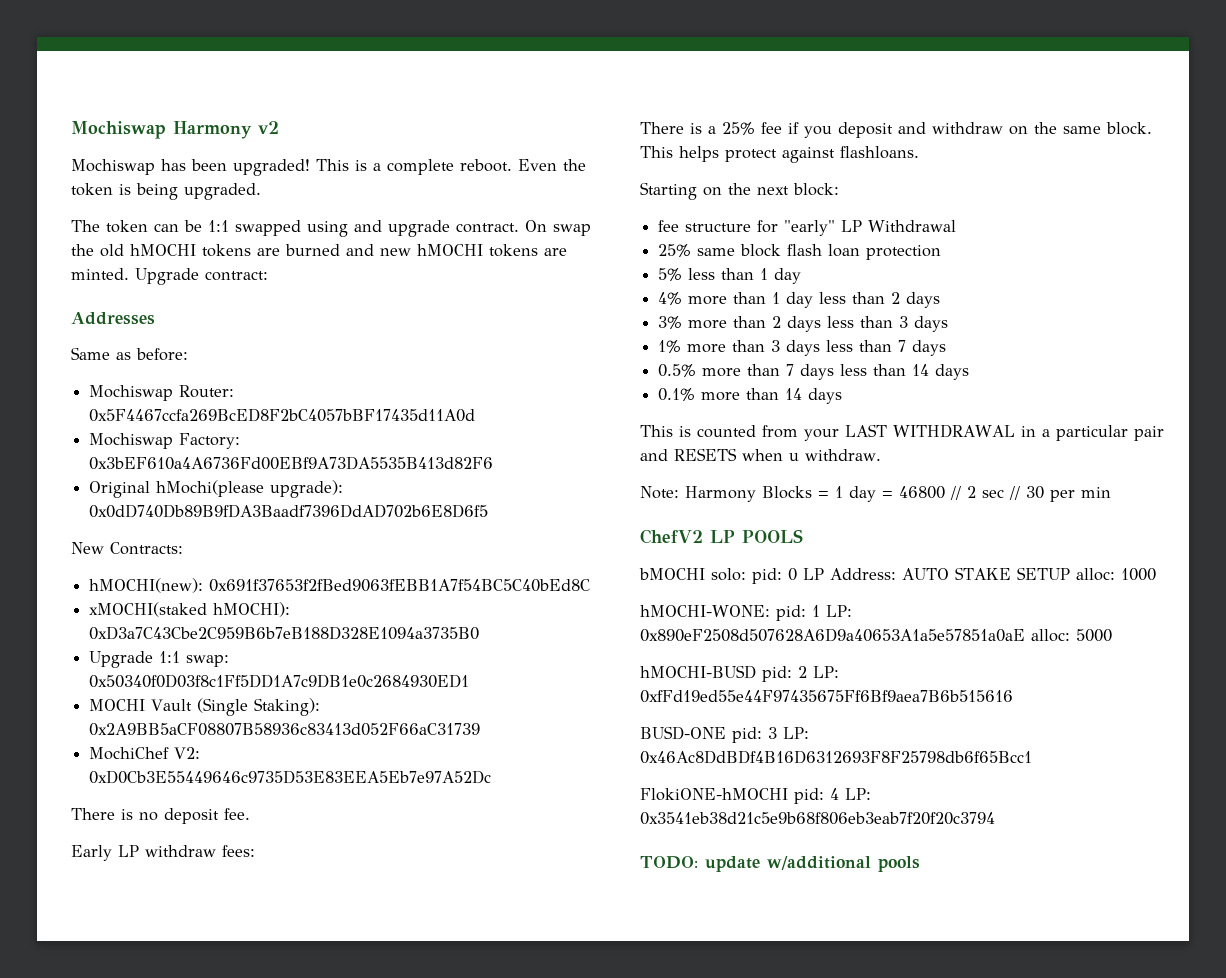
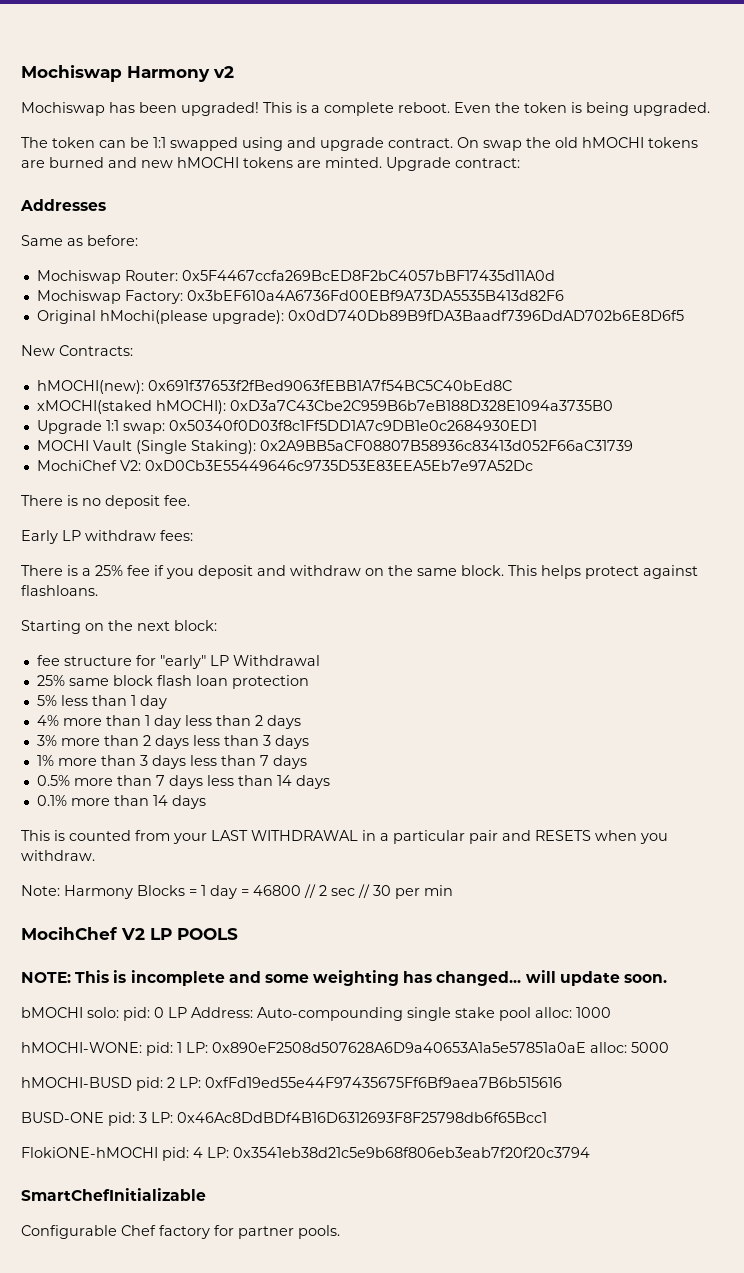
- This is counted from your LAST WITHDRAWAL in a particular pair and RESETS when u withdraw.
+ This is counted from your LAST WITHDRAWAL in a particular pair and RESETS when you withdraw.
- ChefV2 LP POOLS
+ MocihChef V2 LP POOLS
+ NOTE: This is incomplete and some weighting has changed... will update soon.
- bMOCHI solo: pid: 0 LP Address: AUTO STAKE SETUP alloc: 1000
+ bMOCHI solo: pid: 0 LP Address: Auto-compounding single stake pool alloc: 1000
- TODO: update w/additional pools
+ SmartChefInitializable
+ Configurable Chef factory for partner pools.

